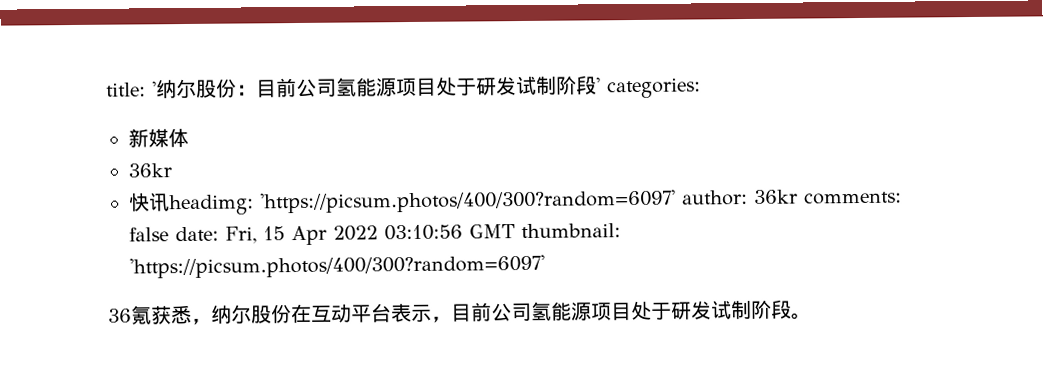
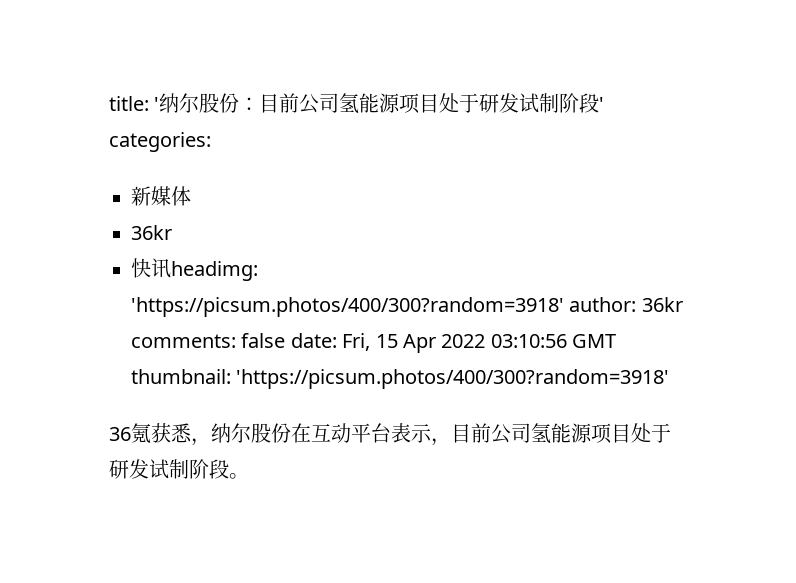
- 快讯headimg: 'https://picsum.photos/400/300?random=6097' author: 36kr comments: false date: Fri, 15 Apr 2022 03:10:56 GMT thumbnail: 'https://picsum.photos/400/300?random=6097'
+ 快讯headimg: 'https://picsum.photos/400/300?random=3918' author: 36kr comments: false date: Fri, 15 Apr 2022 03:10:56 GMT thumbnail: 'https://picsum.photos/400/300?random=3918'

